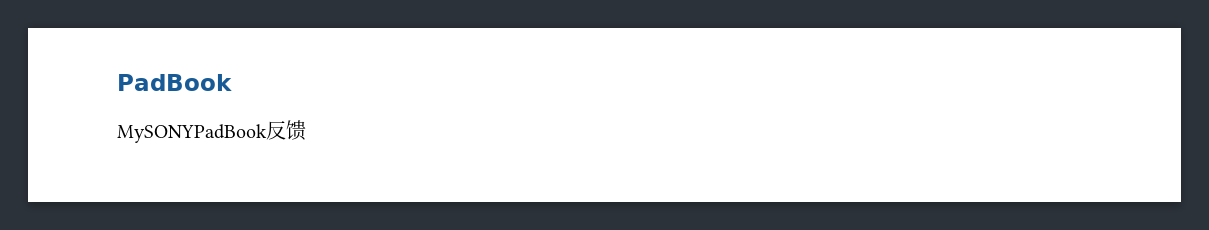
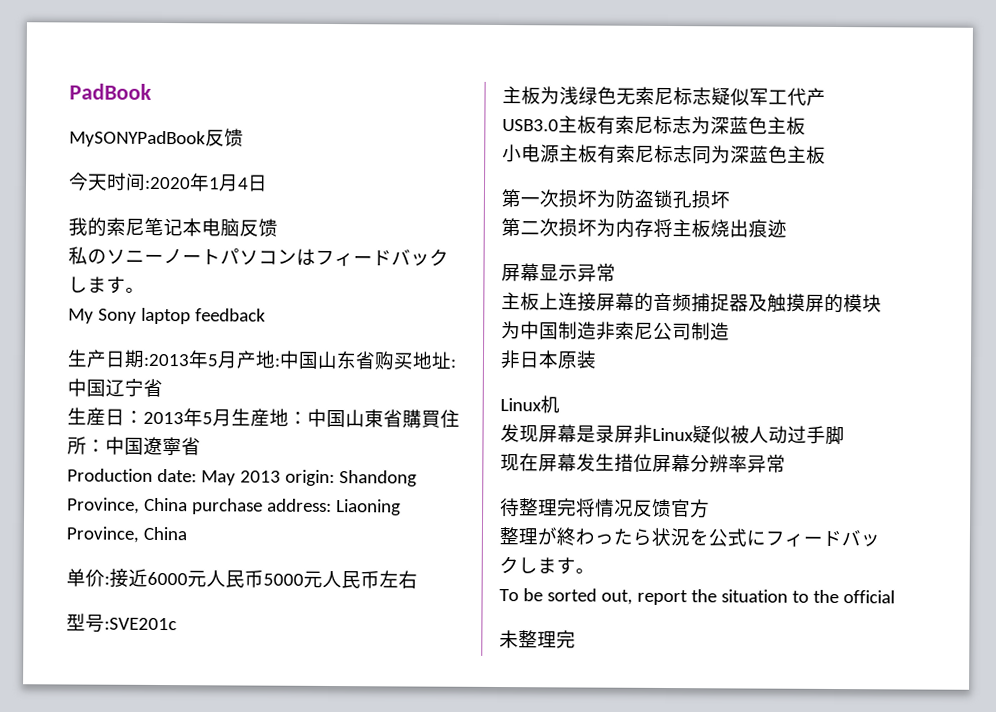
+ 今天时间:2020年1月4日
+ 我的索尼笔记本电脑反馈
+ 私のソニーノートパソコンはフィードバックします。
+ My Sony laptop feedback
+ 生产日期:2013年5月产地:中国山东省购买地址:中国辽宁省
+ 生産日：2013年5月生産地：中国山東省購買住所：中国遼寧省
+ Production date: May 2013 origin: Shandong Province, China purchase address: Liaoning Province, China
+ 单价:接近6000元人民币5000元人民币左右
+ 型号:SVE201c
+ 主板为浅绿色无索尼标志疑似军工代产
+ USB3.0主板有索尼标志为深蓝色主板
+ 小电源主板有索尼标志同为深蓝色主板
+ 第一次损坏为防盗锁孔损坏
+ 第二次损坏为内存将主板烧出痕迹
+ 屏幕显示异常
+ 主板上连接屏幕的音频捕捉器及触摸屏的模块为中国制造非索尼公司制造
+ 非日本原装
+ Linux机
+ 发现屏幕是录屏非Linux疑似被人动过手脚
+ 现在屏幕发生措位屏幕分辨率异常
+ 待整理完将情况反馈官方
+ 整理が終わったら状況を公式にフィードバックします。
+ To be sorted out, report the situation to the official
+ 未整理完

